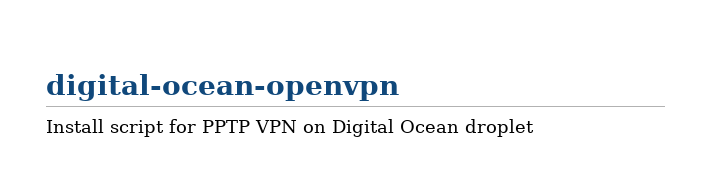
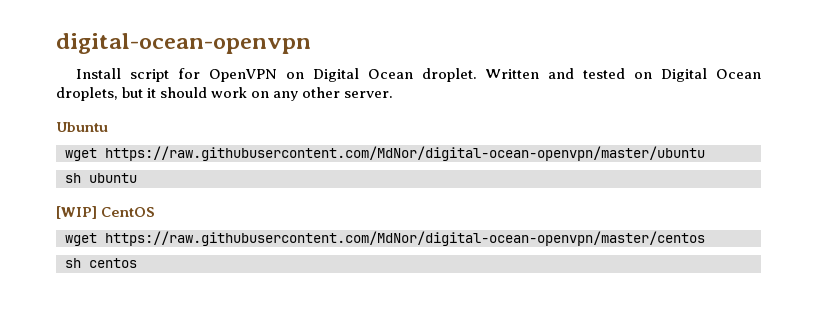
- Install script for PPTP VPN on Digital Ocean droplet
+ Install script for OpenVPN on Digital Ocean droplet. Written and tested on Digital Ocean droplets, but it should work on any other server.
+ Ubuntu
+ wget https://raw.githubusercontent.com/MdNor/digital-ocean-openvpn/master/ubuntu
+ sh ubuntu
+ [WIP] CentOS
+ wget https://raw.githubusercontent.com/MdNor/digital-ocean-openvpn/master/centos
+ sh centos

